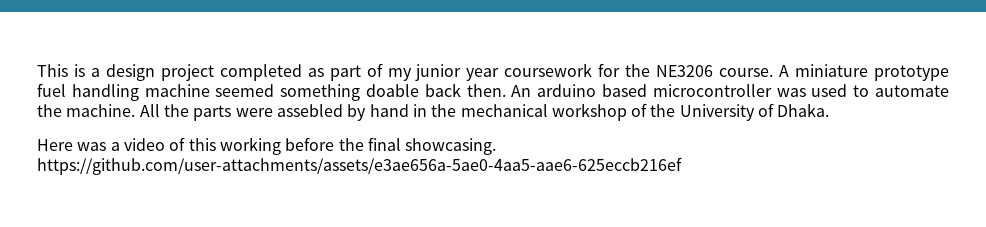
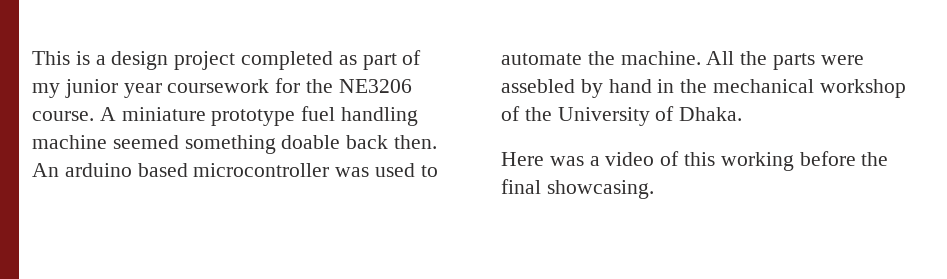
- Here was a video of this working before the final showcasing. https://github.com/user-attachments/assets/e3ae656a-5ae0-4aa5-aae6-625eccb216ef
+ Here was a video of this working before the final showcasing.

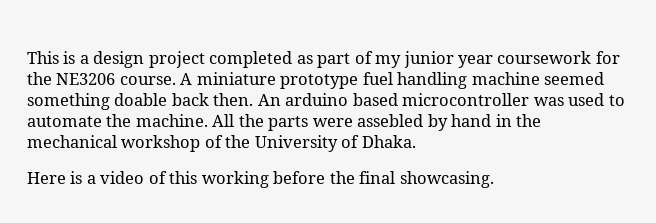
- Here was a video of this working before the final showcasing.
+ Here is a video of this working before the final showcasing.

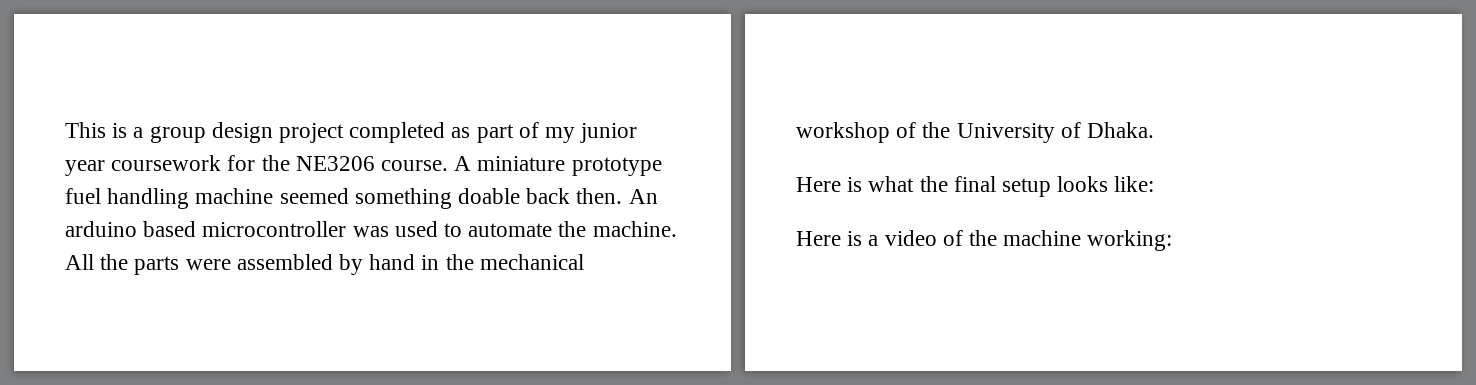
- This is a design project completed as part of my junior year coursework for the NE3206 course.
+ This is a group design project completed as part of my junior year coursework for the NE3206 course.
- All the parts were assebled by hand in the mechanical workshop of the University of Dhaka.
+ All the parts were assembled by hand in the mechanical workshop of the University of Dhaka.
+ Here is what the final setup looks like:
- Here is a video of this working before the final showcasing.
+ Here is a video of the machine working:

